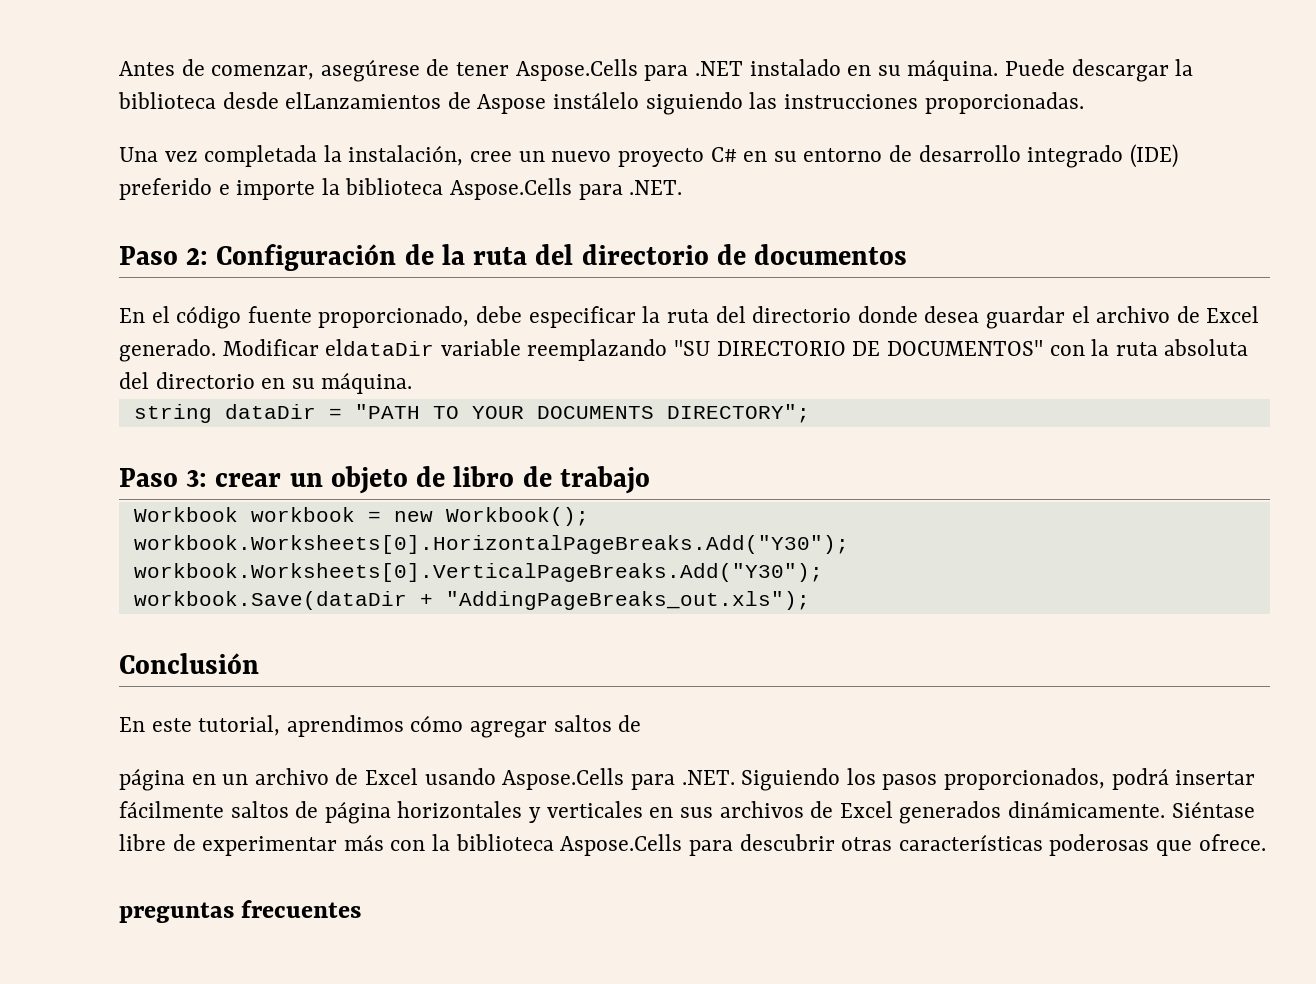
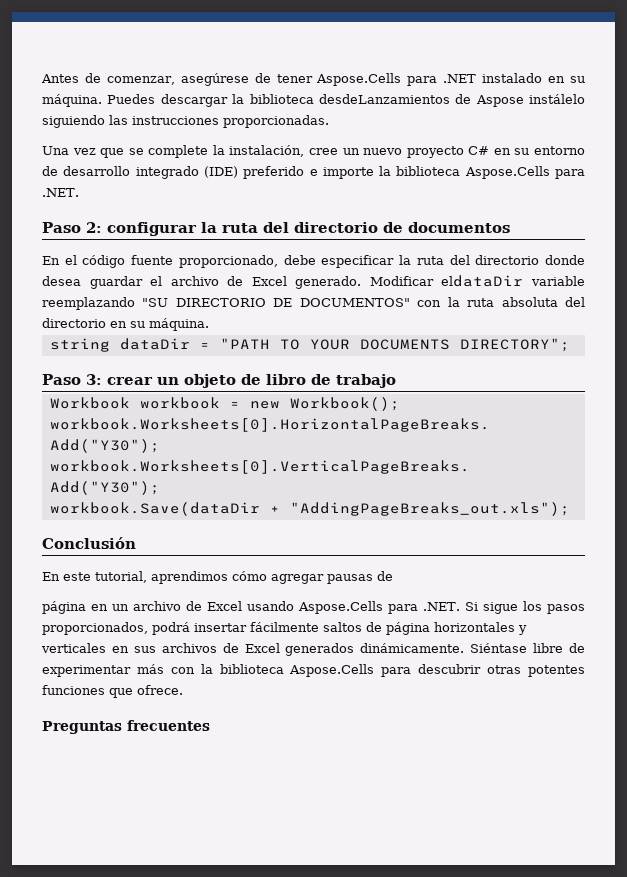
- Puede descargar la biblioteca desde elLanzamientos de Aspose instálelo siguiendo las instrucciones proporcionadas.
+ Puedes descargar la biblioteca desdeLanzamientos de Aspose instálelo siguiendo las instrucciones proporcionadas.
- Una vez completada la instalación, cree un nuevo proyecto C# en su entorno de desarrollo integrado (IDE) preferido e importe la biblioteca Aspose.Cells para .NET.
+ Una vez que se complete la instalación, cree un nuevo proyecto C# en su entorno de desarrollo integrado (IDE) preferido e importe la biblioteca Aspose.Cells para .NET.
- Paso 2: Configuración de la ruta del directorio de documentos
+ Paso 2: configurar la ruta del directorio de documentos
- En este tutorial, aprendimos cómo agregar saltos de
+ En este tutorial, aprendimos cómo agregar pausas de
- página en un archivo de Excel usando Aspose.Cells para .NET. Siguiendo los pasos proporcionados, podrá insertar fácilmente saltos de página horizontales y verticales en sus archivos de Excel generados dinámicamente.
+ página en un archivo de Excel usando Aspose.Cells para .NET. Si sigue los pasos proporcionados, podrá insertar fácilmente saltos de página horizontales y verticales en sus archivos de Excel generados dinámicamente.
- Siéntase libre de experimentar más con la biblioteca Aspose.Cells para descubrir otras características poderosas que ofrece.
+ Siéntase libre de experimentar más con la biblioteca Aspose.Cells para descubrir otras potentes funciones que ofrece.
- preguntas frecuentes
+ Preguntas frecuentes

